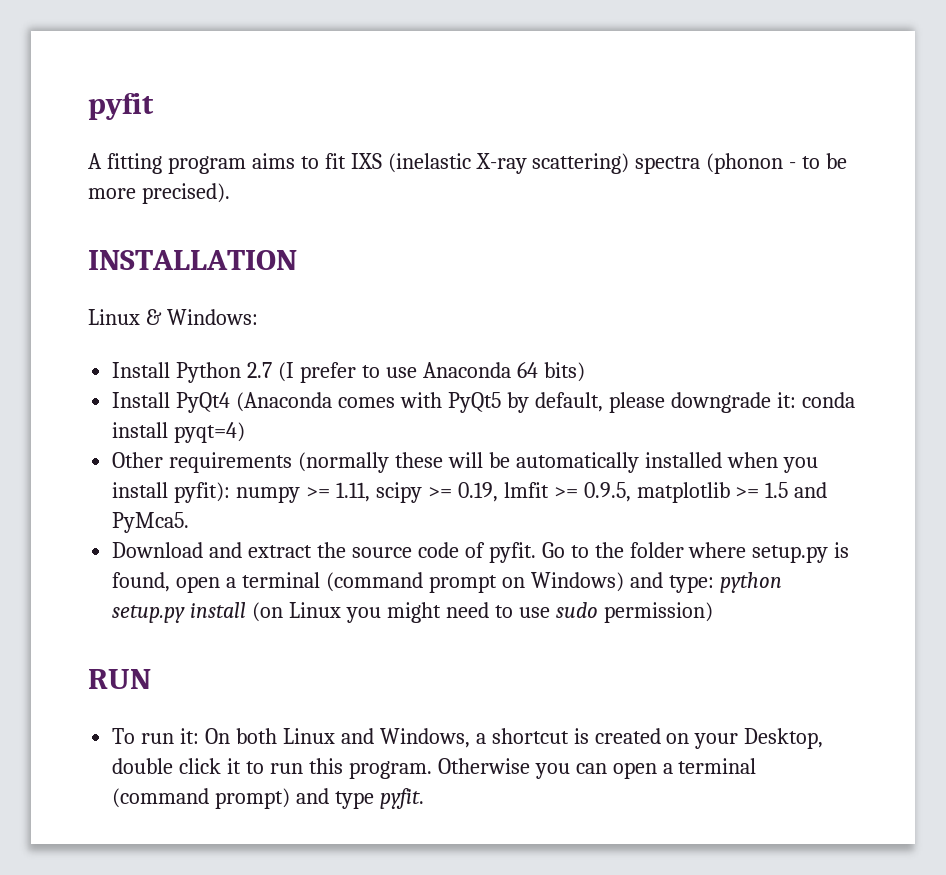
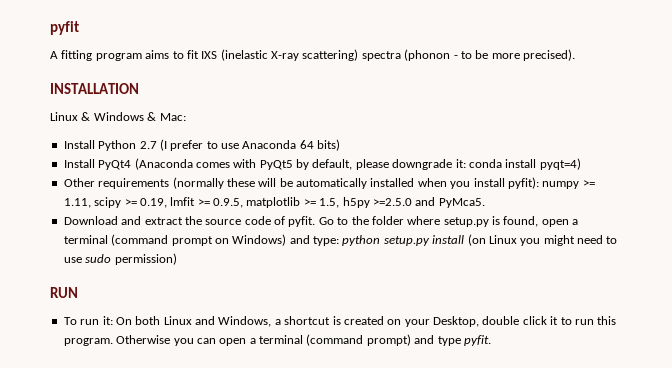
- Linux & Windows:
+ Linux & Windows & Mac:
- Other requirements (normally these will be automatically installed when you install pyfit): numpy >= 1.11, scipy >= 0.19, lmfit >= 0.9.5, matplotlib >= 1.5 and PyMca5.
+ Other requirements (normally these will be automatically installed when you install pyfit): numpy >= 1.11, scipy >= 0.19, lmfit >= 0.9.5, matplotlib >= 1.5, h5py >=2.5.0 and PyMca5.

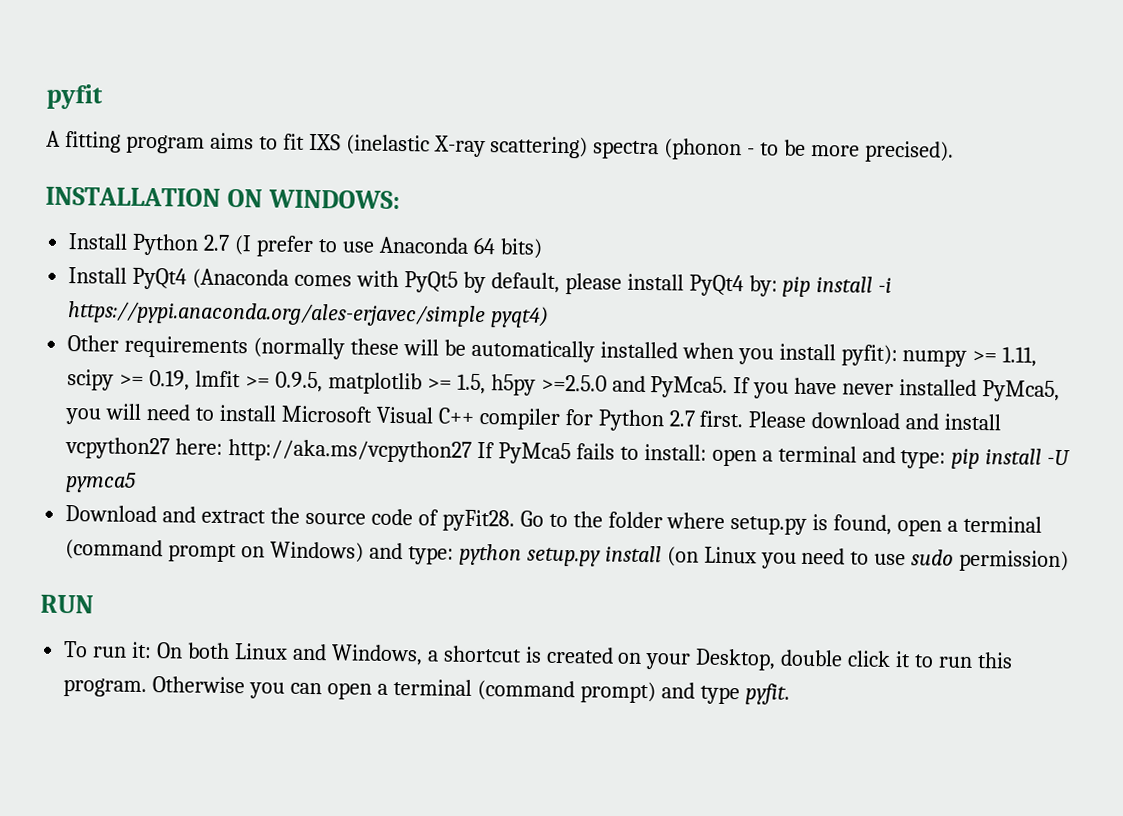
- INSTALLATION
- Linux & Windows & Mac:
+ INSTALLATION ON WINDOWS:
- Install PyQt4 (Anaconda comes with PyQt5 by default, please downgrade it: conda install pyqt=4)
+ Install PyQt4 (Anaconda comes with PyQt5 by default, please install PyQt4 by: pip install -i https://pypi.anaconda.org/ales-erjavec/simple pyqt4)
+ If you have never installed PyMca5, you will need to install Microsoft Visual C++ compiler for Python 2.7 first. Please download and install vcpython27 here: http://aka.ms/vcpython27 If PyMca5 fails to install: open a terminal and type: pip install -U pymca5
- Download and extract the source code of pyfit.
+ Download and extract the source code of pyFit28.
- Go to the folder where setup.py is found, open a terminal (command prompt on Windows) and type: python setup.py install (on Linux you might need to use sudo permission)
+ Go to the folder where setup.py is found, open a terminal (command prompt on Windows) and type: python setup.py install (on Linux you need to use sudo permission)

